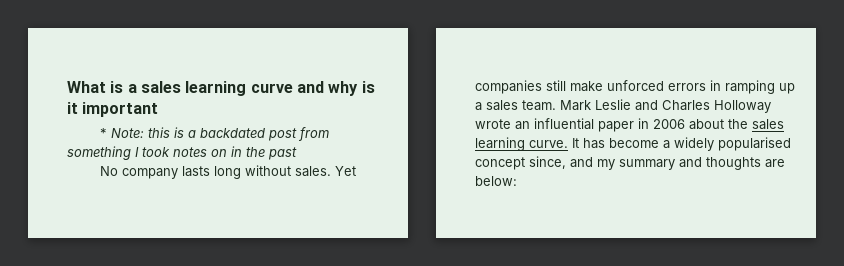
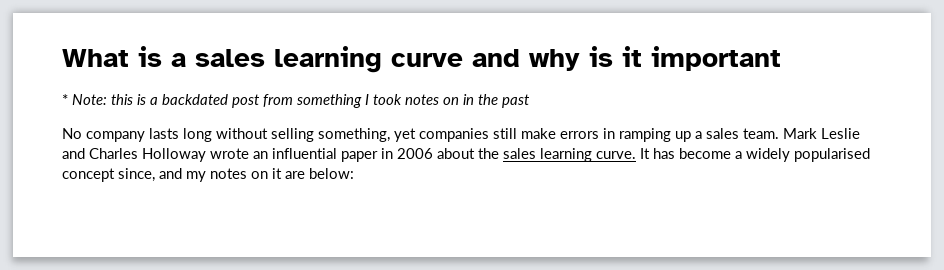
- No company lasts long without sales. Yet companies still make unforced errors in ramping up a sales team.
+ No company lasts long without selling something, yet companies still make errors in ramping up a sales team.
- It has become a widely popularised concept since, and my summary and thoughts are below:
+ It has become a widely popularised concept since, and my notes on it are below:

